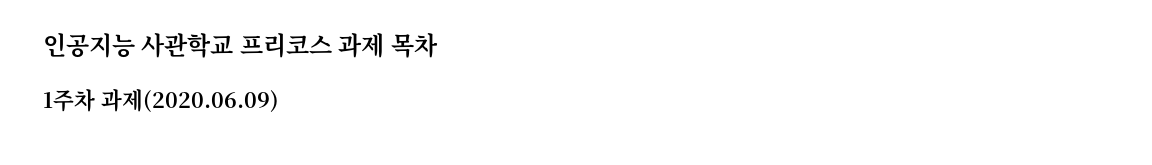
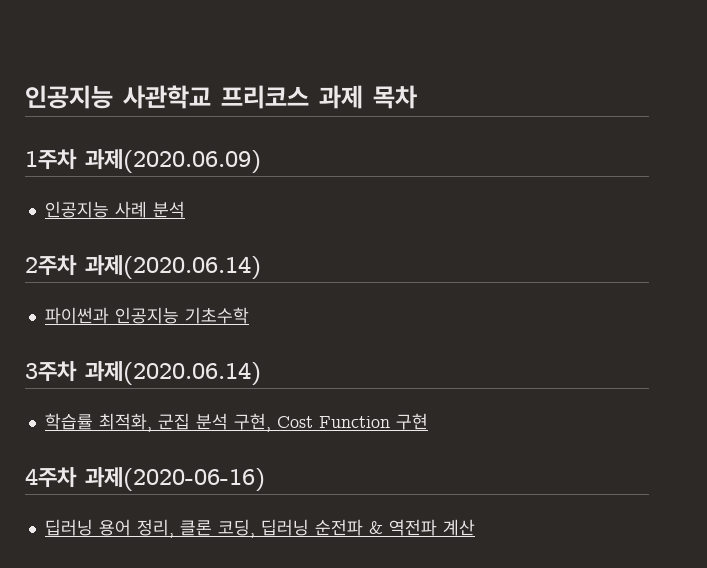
+ 인공지능 사례 분석
+ 2주차 과제(2020.06.14)
+ 파이썬과 인공지능 기초수학
+ 3주차 과제(2020.06.14)
+ 학습률 최적화, 군집 분석 구현, Cost Function 구현
+ 4주차 과제(2020-06-16)
+ 딥러닝 용어 정리, 클론 코딩, 딥러닝 순전파 & 역전파 계산

